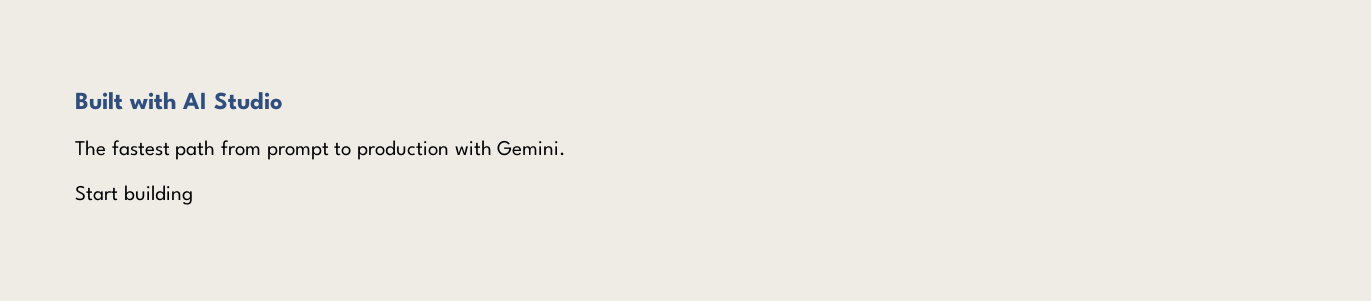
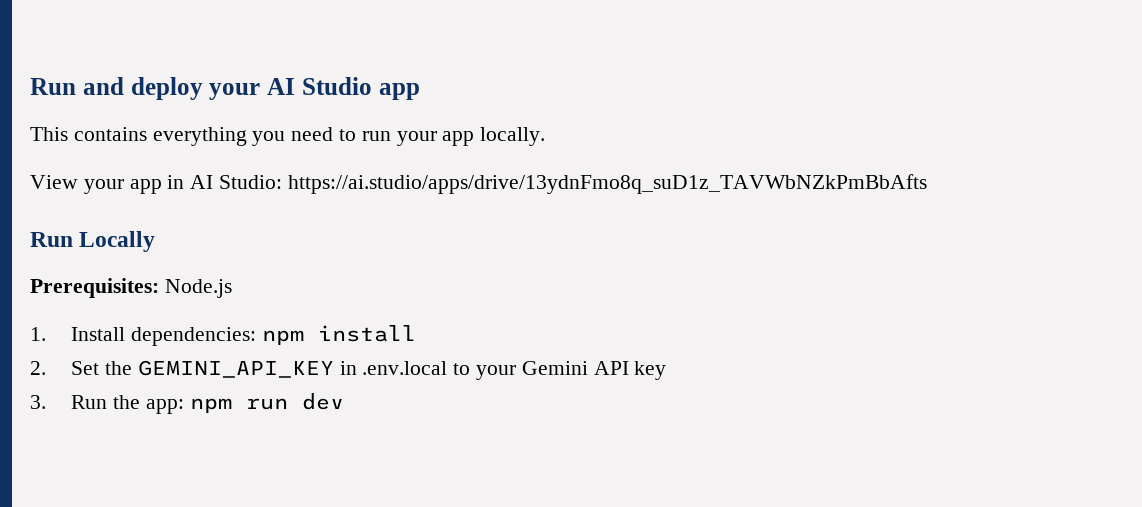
- Built with AI Studio
- The fastest path from prompt to production with Gemini.
- Start building
+ Run and deploy your AI Studio app
+ This contains everything you need to run your app locally.
+ View your app in AI Studio: https://ai.studio/apps/drive/13ydnFmo8q_suD1z_TAVWbNZkPmBbAfts
+ Run Locally
+ Prerequisites: Node.js
+ 1. Install dependencies: npm install
+ 2. Set the GEMINI_API_KEY in .env.local to your Gemini API key
+ 3. Run the app: npm run dev

